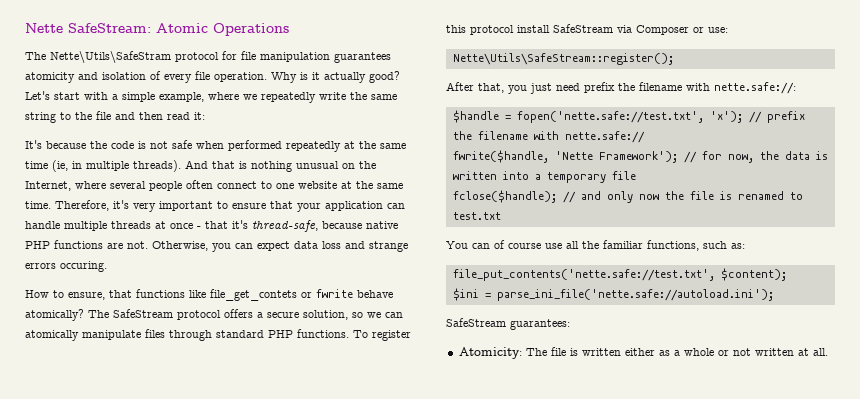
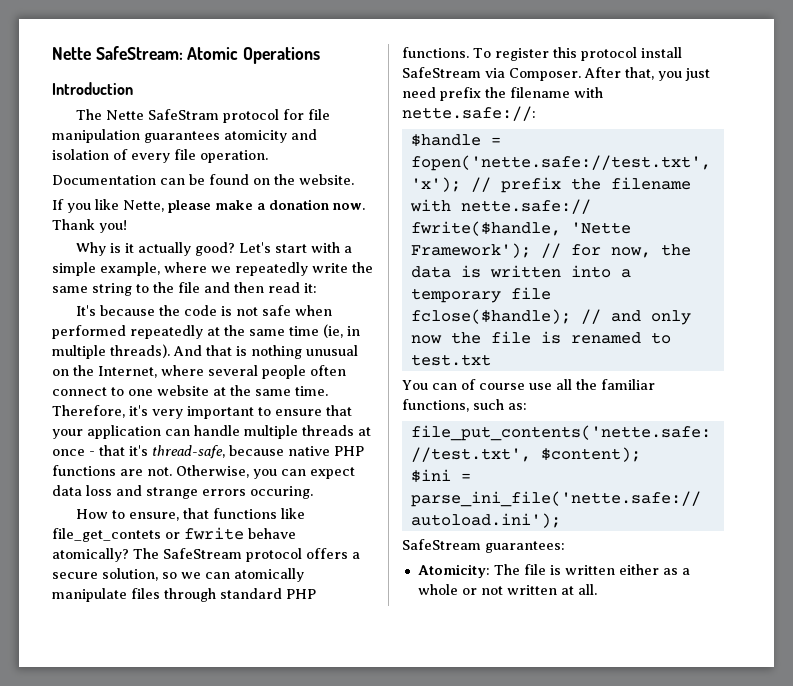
- The Nette\Utils\SafeStram protocol for file manipulation guarantees atomicity and isolation of every file operation. Why is it actually good?
+ Introduction
+ The Nette SafeStram protocol for file manipulation guarantees atomicity and isolation of every file operation.
+ Documentation can be found on the website.
+ If you like Nette, please make a donation now. Thank you!
+ Why is it actually good?
- To register this protocol install SafeStream via Composer or use:
- Nette\Utils\SafeStream::register();
- After that, you just need prefix the filename with nette.safe://:
+ To register this protocol install SafeStream via Composer. After that, you just need prefix the filename with nette.safe://:

